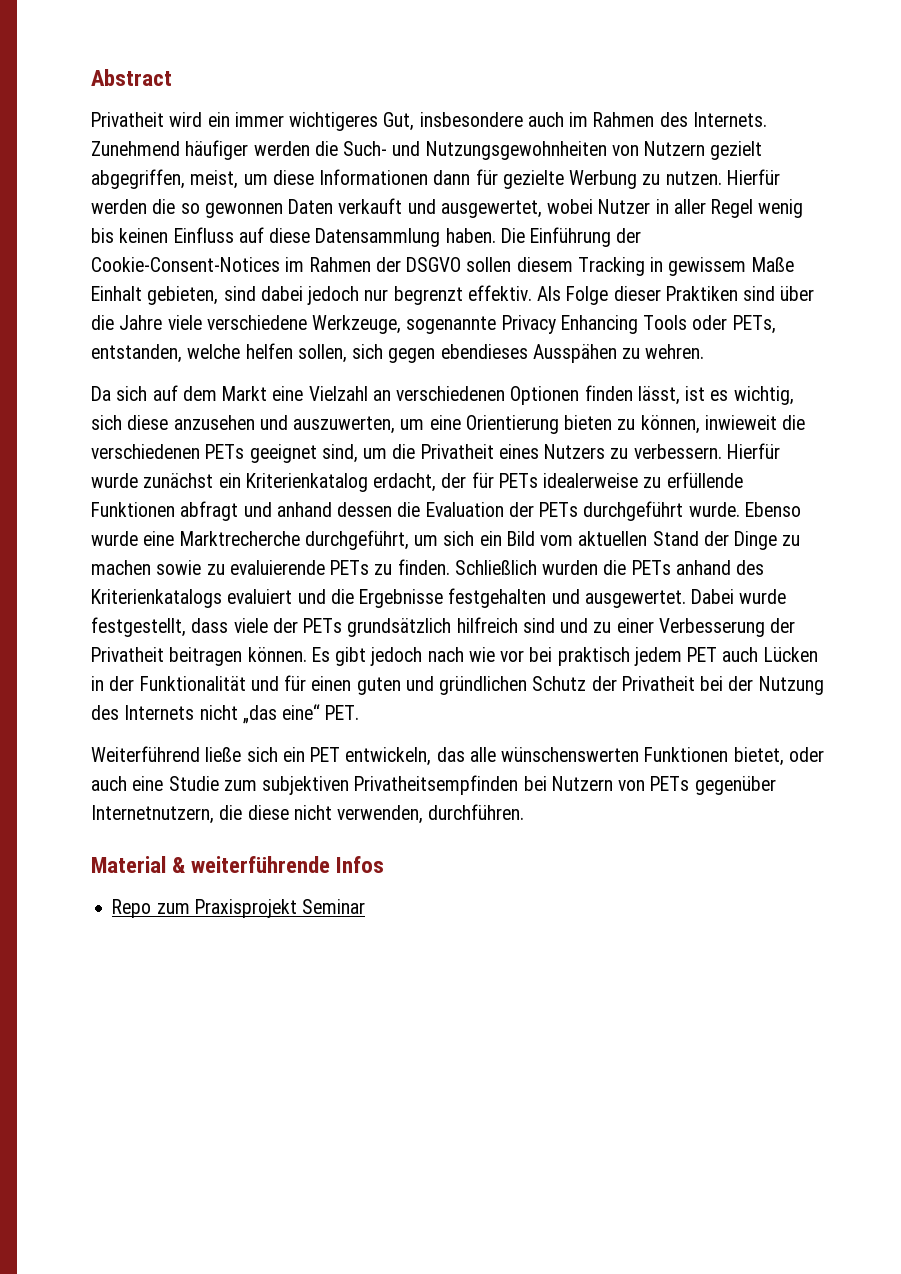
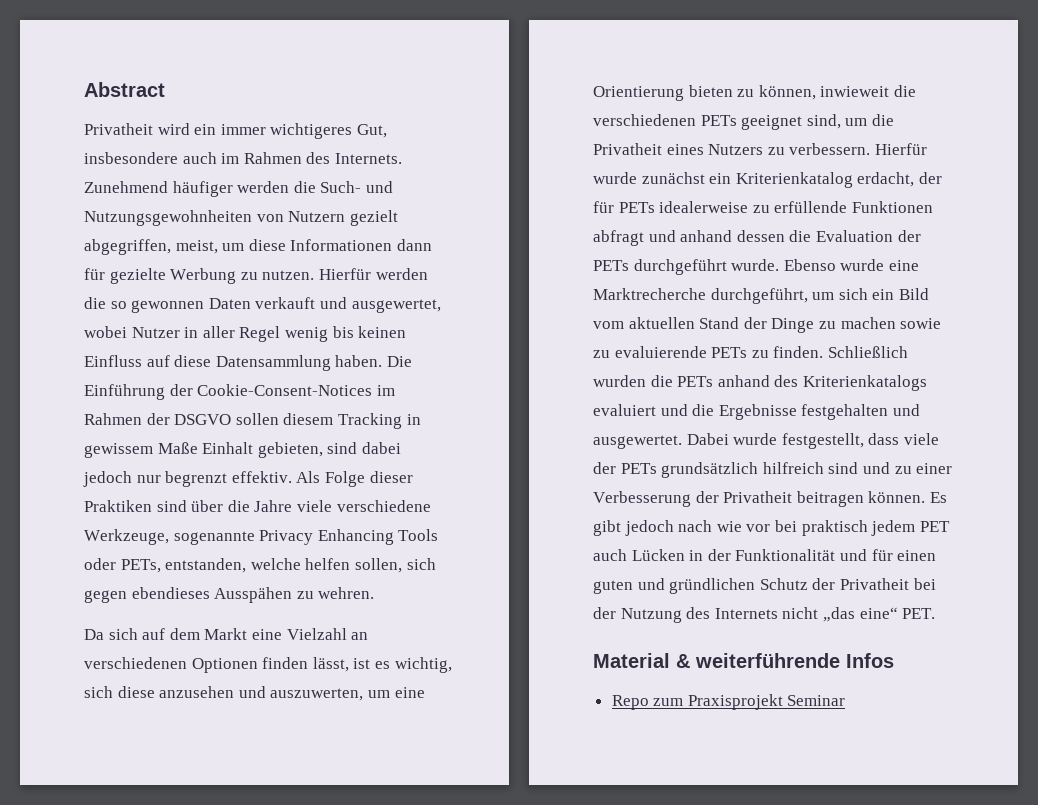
- Weiterführend ließe sich ein PET entwickeln, das alle wünschenswerten Funktionen bietet, oder auch eine Studie zum subjektiven Privatheitsempfinden bei Nutzern von PETs gegenüber Internetnutzern, die diese nicht verwenden, durchführen.

